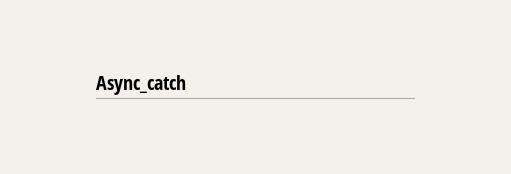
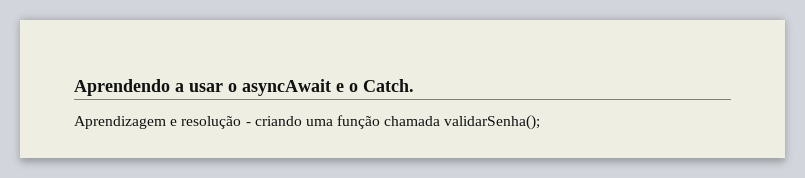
- Async_catch
+ Aprendendo a usar o asyncAwait e o Catch.
+ Aprendizagem e resolução - criando uma função chamada validarSenha();

